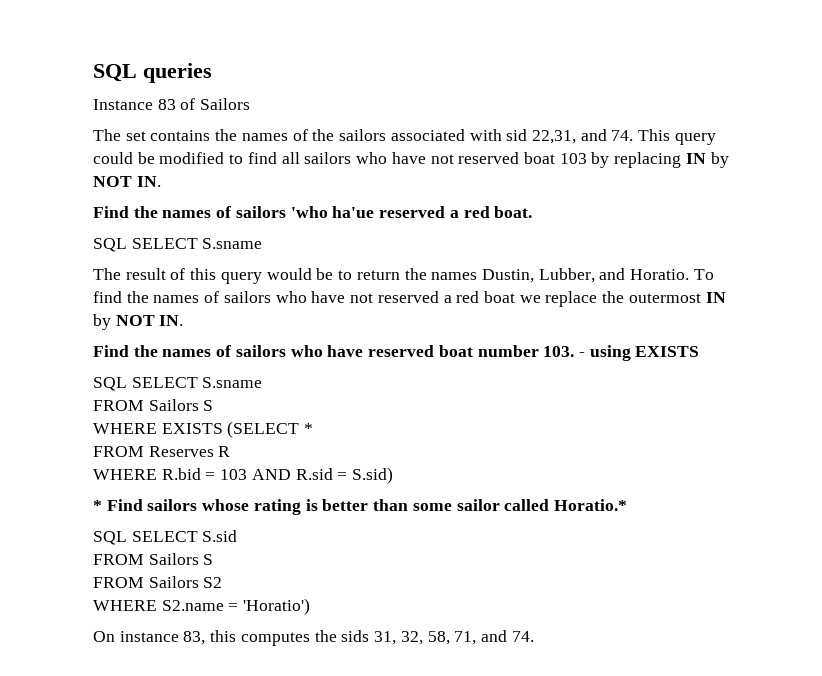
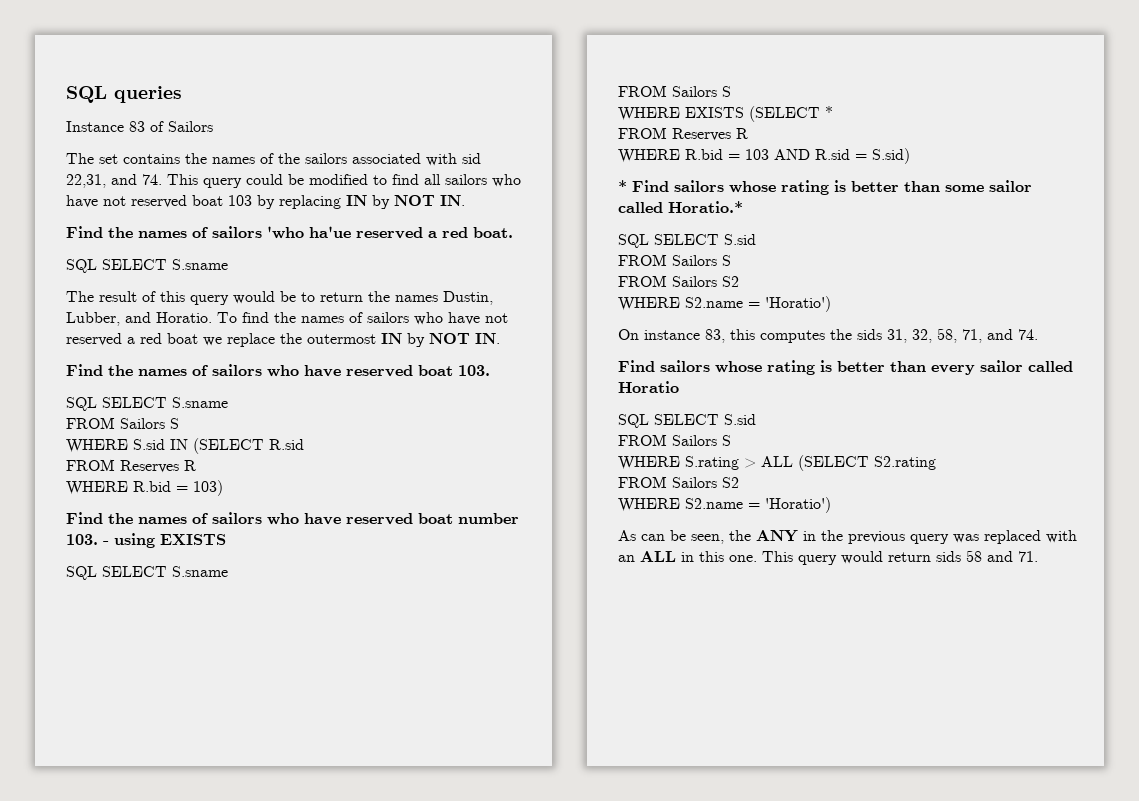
+ Find the names of sailors who have reserved boat 103.
+ SQL SELECT S.sname
+ FROM Sailors S
+ WHERE S.sid IN (SELECT R.sid
+ FROM Reserves R
+ WHERE R.bid = 103)
+ Find sailors whose rating is better than every sailor called Horatio
+ SQL SELECT S.sid
+ FROM Sailors S
+ WHERE S.rating > ALL (SELECT S2.rating
+ FROM Sailors S2
+ WHERE S2.name = 'Horatio')
+ As can be seen, the ANY in the previous query was replaced with an ALL in this one. This query would return sids 58 and 71.

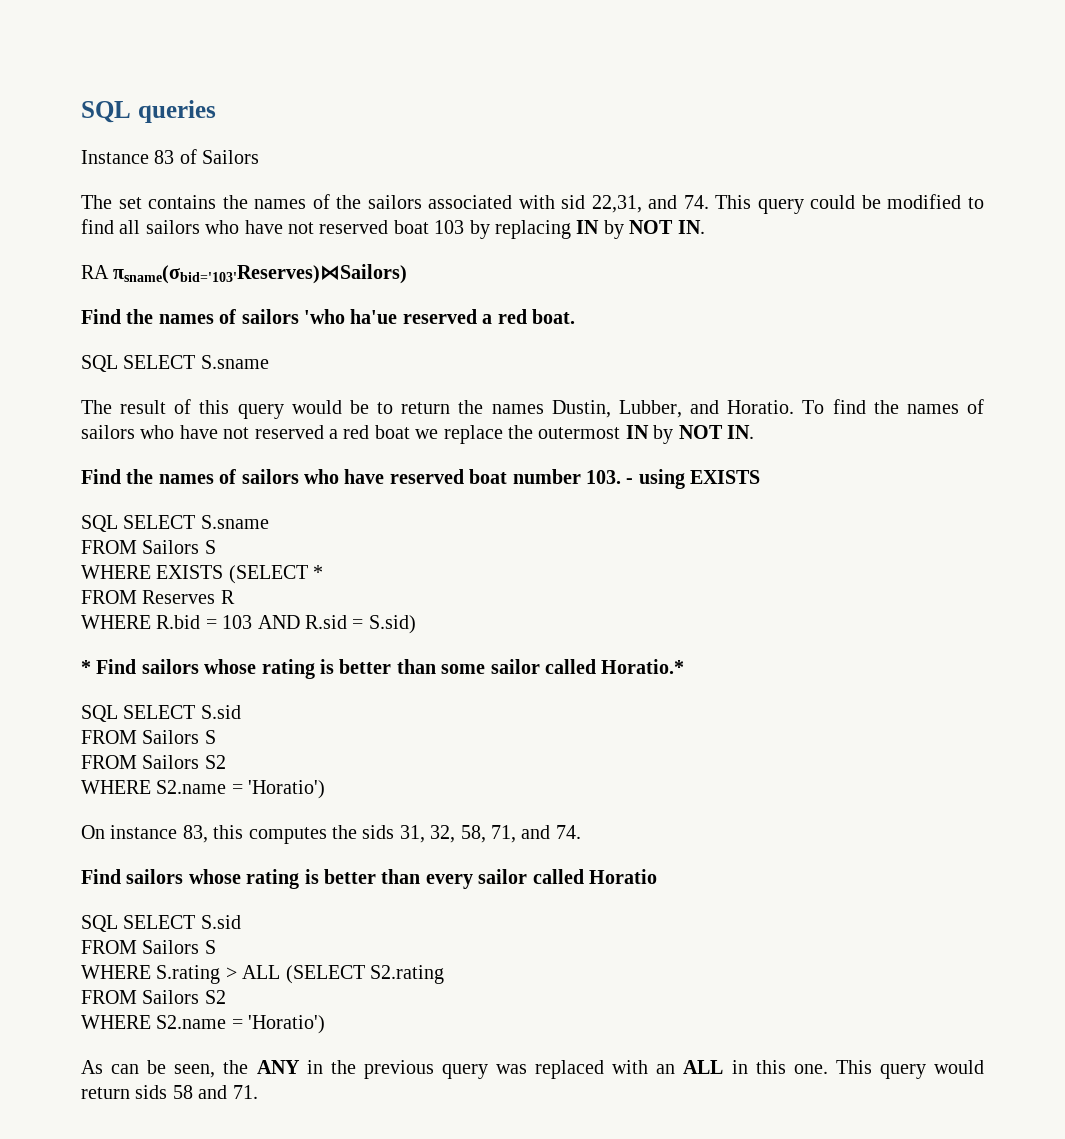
+ RA πsname(σbid='103'Reserves)⋈Sailors)
- Find the names of sailors who have reserved boat 103.
- SQL SELECT S.sname
- FROM Sailors S
- WHERE S.sid IN (SELECT R.sid
- FROM Reserves R
- WHERE R.bid = 103)

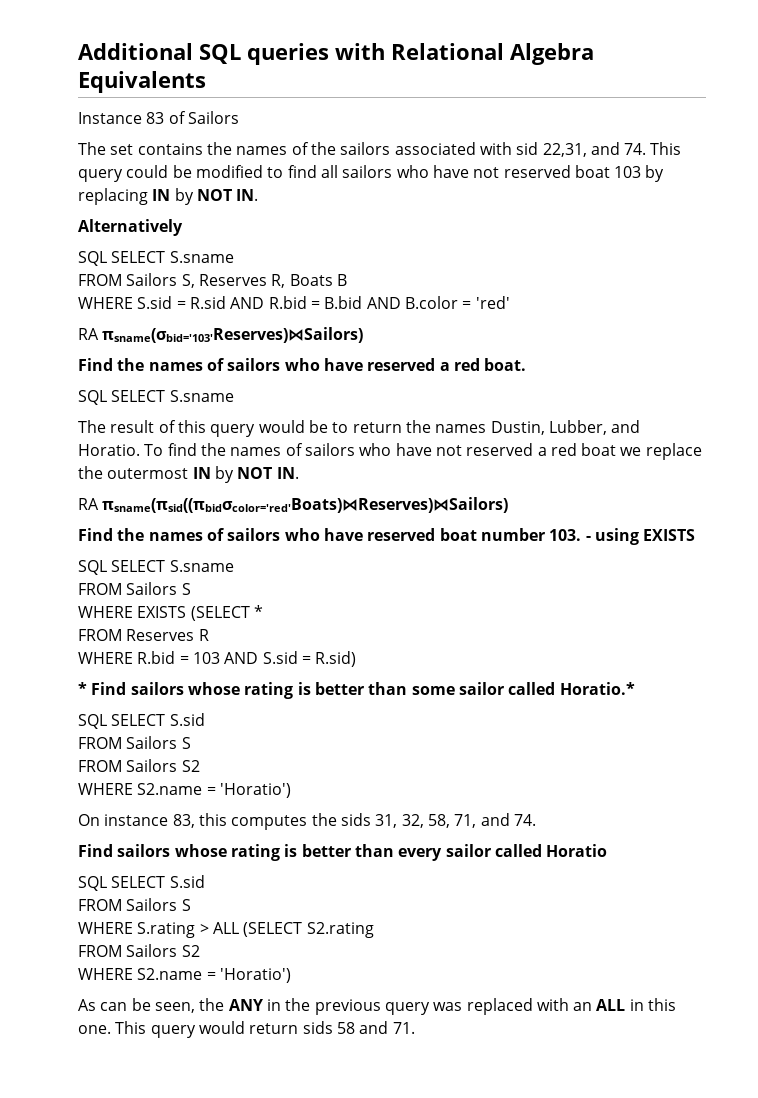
- SQL queries
+ Additional SQL queries with Relational Algebra Equivalents
+ Alternatively
+ SQL SELECT S.sname
+ FROM Sailors S, Reserves R, Boats B
+ WHERE S.sid = R.sid AND R.bid = B.bid AND B.color = 'red'
- Find the names of sailors 'who ha'ue reserved a red boat.
+ Find the names of sailors who have reserved a red boat.
+ RA πsname(πsid((πbidσcolor='red'Boats)⋈Reserves)⋈Sailors)
- WHERE R.bid = 103 AND R.sid = S.sid)
+ WHERE R.bid = 103 AND S.sid = R.sid)

